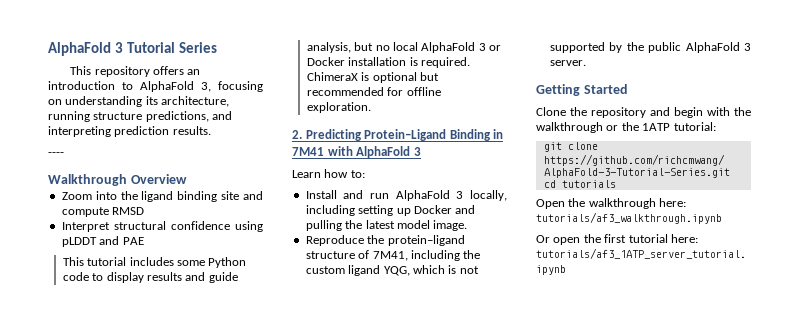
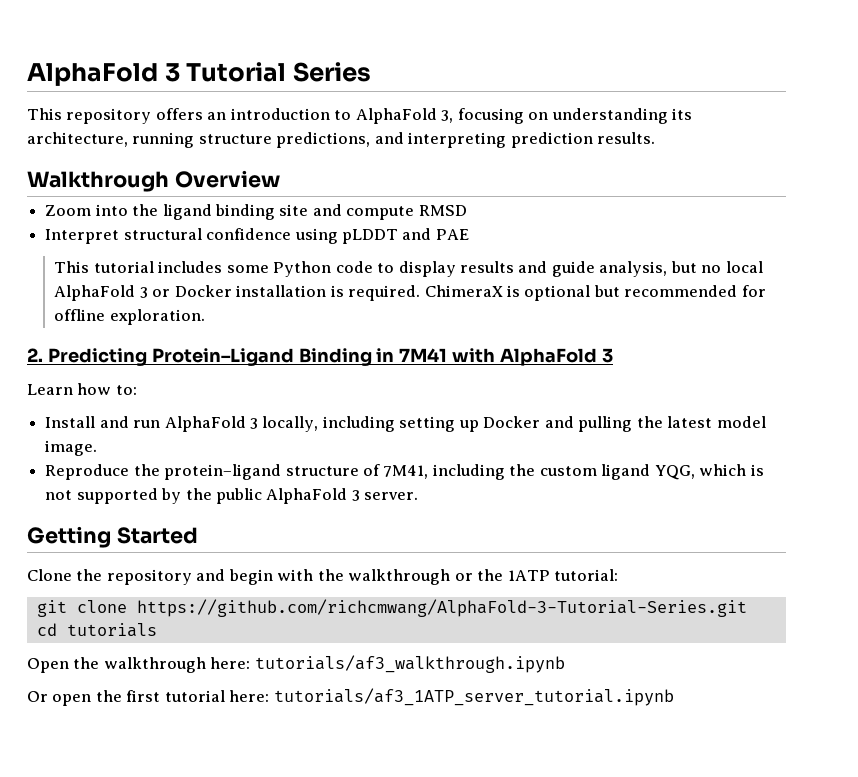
- ----

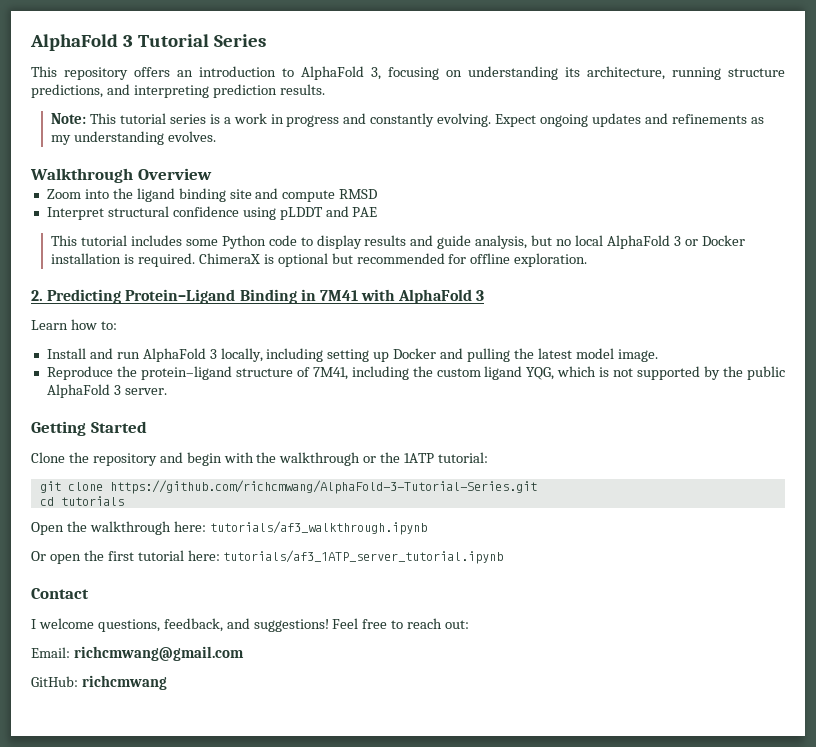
+ Note: This tutorial series is a work in progress and constantly evolving. Expect ongoing updates and refinements as my understanding evolves.
+ Contact
+ I welcome questions, feedback, and suggestions! Feel free to reach out:
+ Email: richcmwang@gmail.com
+ GitHub: richcmwang

